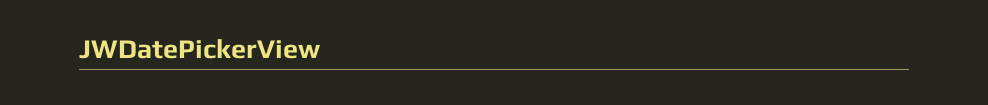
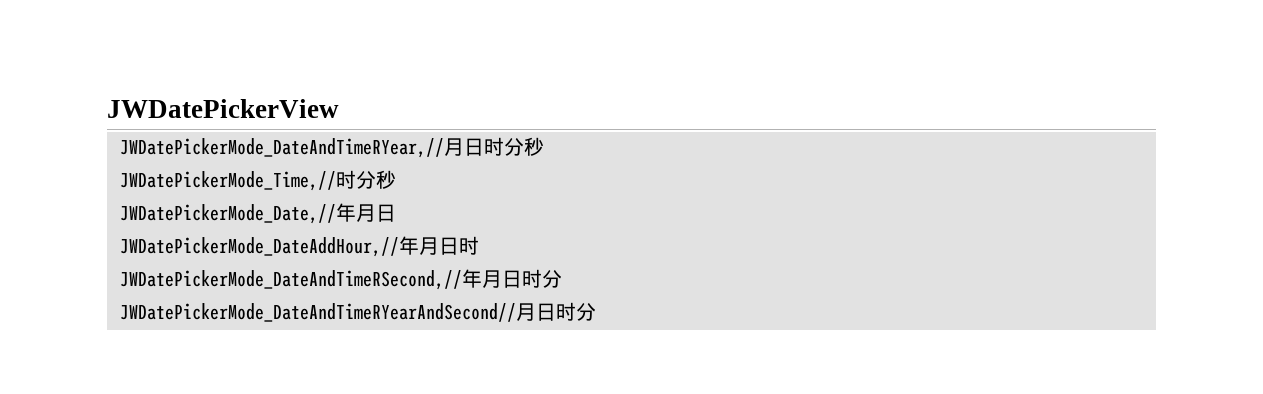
+ JWDatePickerMode_DateAndTimeRYear,//月日时分秒
+ JWDatePickerMode_Time,//时分秒
+ JWDatePickerMode_Date,//年月日
+ JWDatePickerMode_DateAddHour,//年月日时
+ JWDatePickerMode_DateAndTimeRSecond,//年月日时分
+ JWDatePickerMode_DateAndTimeRYearAndSecond//月日时分

